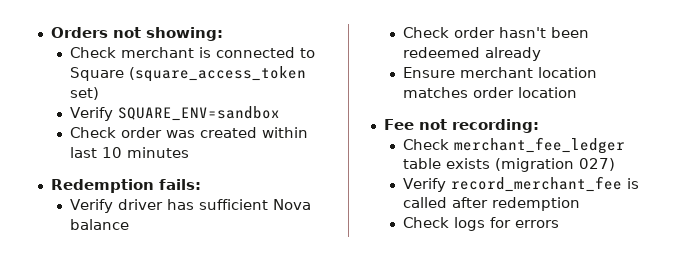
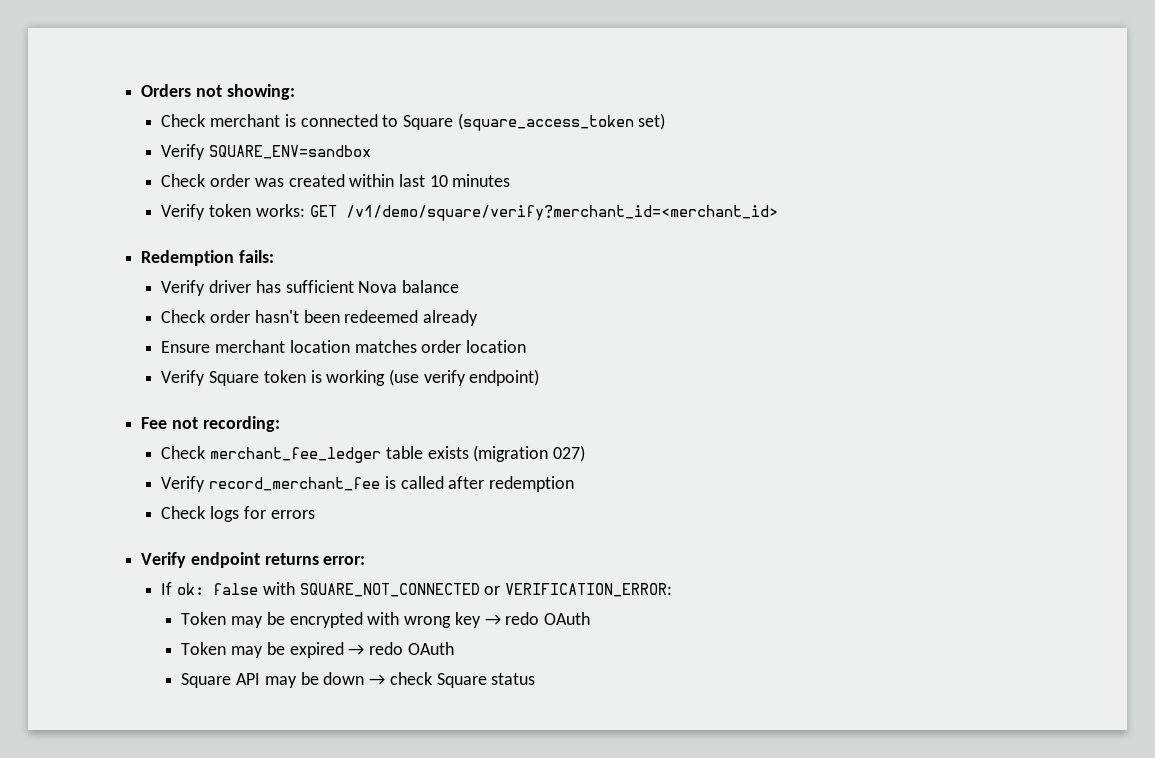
+ Verify token works: GET /v1/demo/square/verify?merchant_id=<merchant_id>
+ Verify Square token is working (use verify endpoint)
+ Verify endpoint returns error:
+ If ok: false with SQUARE_NOT_CONNECTED or VERIFICATION_ERROR:
+ Token may be encrypted with wrong key → redo OAuth
+ Token may be expired → redo OAuth
+ Square API may be down → check Square status

